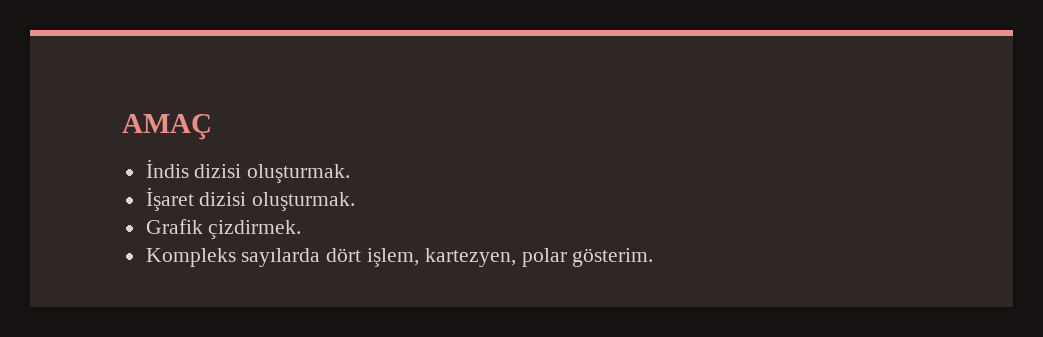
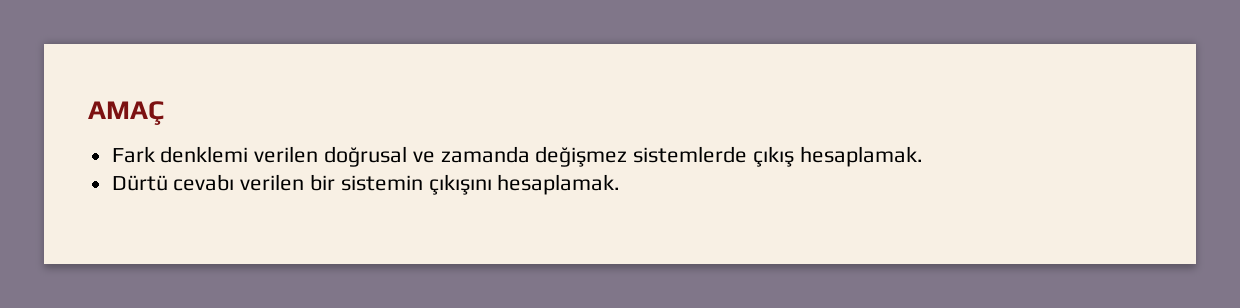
- İndis dizisi oluşturmak.
- İşaret dizisi oluşturmak.
- Grafik çizdirmek.
- Kompleks sayılarda dört işlem, kartezyen, polar gösterim.
+ Fark denklemi verilen doğrusal ve zamanda değişmez sistemlerde çıkış hesaplamak.
+ Dürtü cevabı verilen bir sistemin çıkışını hesaplamak.

